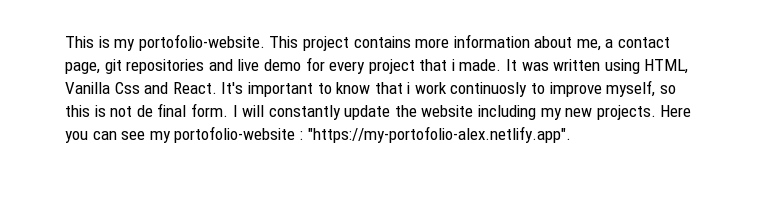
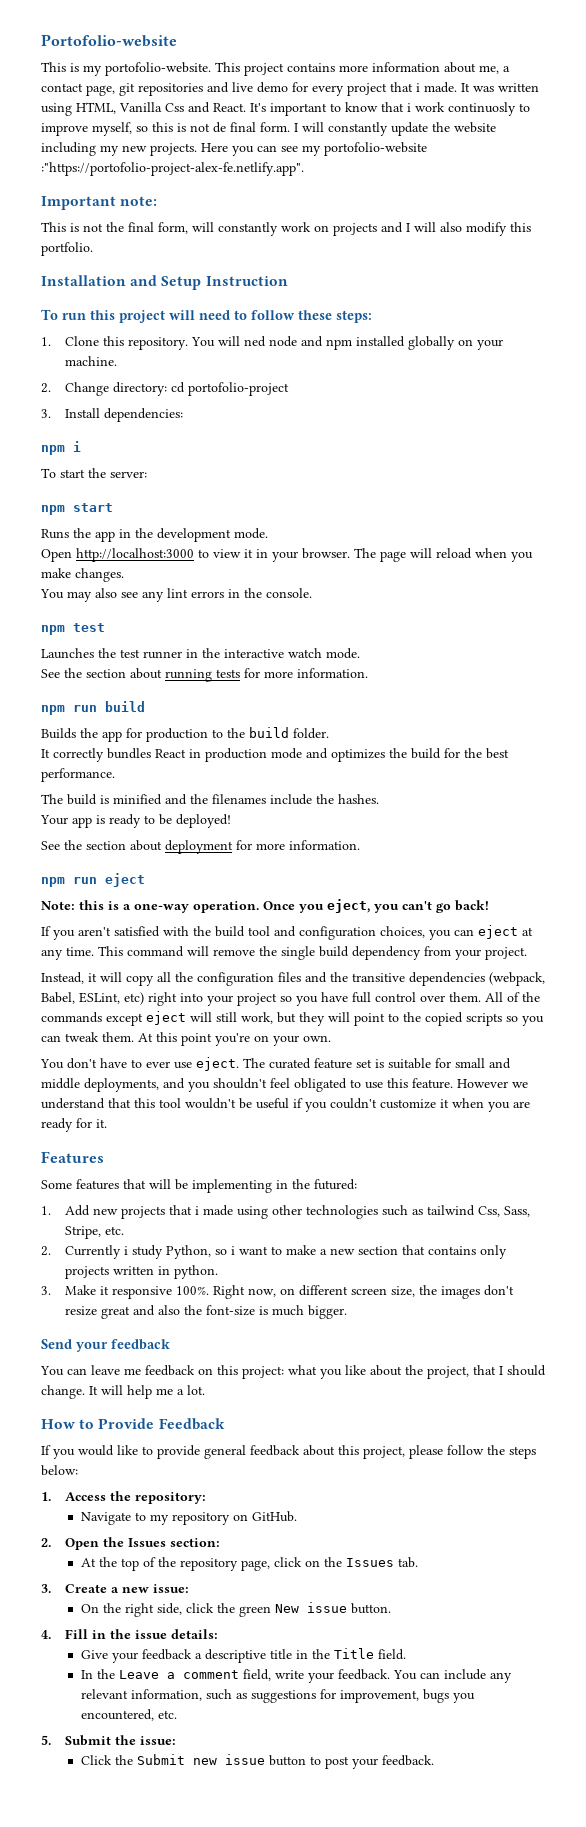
+ Portofolio-website
- Here you can see my portofolio-website : "https://my-portofolio-alex.netlify.app".
+ Here you can see my portofolio-website :"https://portofolio-project-alex-fe.netlify.app".
+ Important note:
+ This is not the final form, will constantly work on projects and I will also modify this portfolio.
+ Installation and Setup Instruction
+ To run this project will need to follow these steps:
+ 1. Clone this repository. You will ned node and npm installed globally on your machine.
+ 2. Change directory: cd portofolio-project
+ 3. Install dependencies:
+ npm i
+ To start the server:
+ npm start
+ Runs the app in the development mode.
+ Open http://localhost:3000 to view it in your browser. The page will reload when you make changes.
+ You may also see any lint errors in the console.
+ npm test
+ Launches the test runner in the interactive watch mode.
+ See the section about running tests for more information.
+ npm run build
+ Builds the app for production to the build folder.
+ It correctly bundles React in production mode and optimizes the build for the best performance.
+ The build is minified and the filenames include the hashes.
+ Your app is ready to be deployed!
+ See the section about deployment for more information.
+ npm run eject
+ Note: this is a one-way operation. Once you eject, you can't go back!
+ If you aren't satisfied with the build tool and configuration choices, you can eject at any time. This command will remove the single build dependency from your project.
+ Instead, it will copy all the configuration files and the transitive dependencies (webpack, Babel, ESLint, etc) right into your project so you have full control over them. All of the commands except eject will still work, but they will point to the copied scripts so you can tweak them. At this point you're on your own.
+ You don't have to ever use eject. The curated feature set is suitable for small and middle deployments, and you shouldn't feel obligated to use this feature. However we understand that this tool wouldn't be useful if you couldn't customize it when you are ready for it.
+ Features
+ Some features that will be implementing in the futured:
+ 1. Add new projects that i made using other technologies such as tailwind Css, Sass, Stripe, etc.
+ 2. Currently i study Python, so i want to make a new section that contains only projects written in python.
+ 3. Make it responsive 100%. Right now, on different screen size, the images don't resize great and also the font-size is much bigger.
+ Send your feedback
+ You can leave me feedback on this project: what you like about the project, that I should change. It will help me a lot.
+ How to Provide Feedback
+ If you would like to provide general feedback about this project, please follow the steps below:
+ 1. Access the repository:
+ Navigate to my repository on GitHub.
+ 2. Open the Issues section:
+ At the top of the repository page, click on the Issues tab.
+ 3. Create a new issue:
+ On the right side, click the green New issue button.
+ 4. Fill in the issue details:
+ Give your feedback a descriptive title in the Title field.
+ In the Leave a comment field, write your feedback. You can include any relevant information, such as suggestions for improvement, bugs you encountered, etc.
+ 5. Submit the issue:
+ Click the Submit new issue button to post your feedback.

